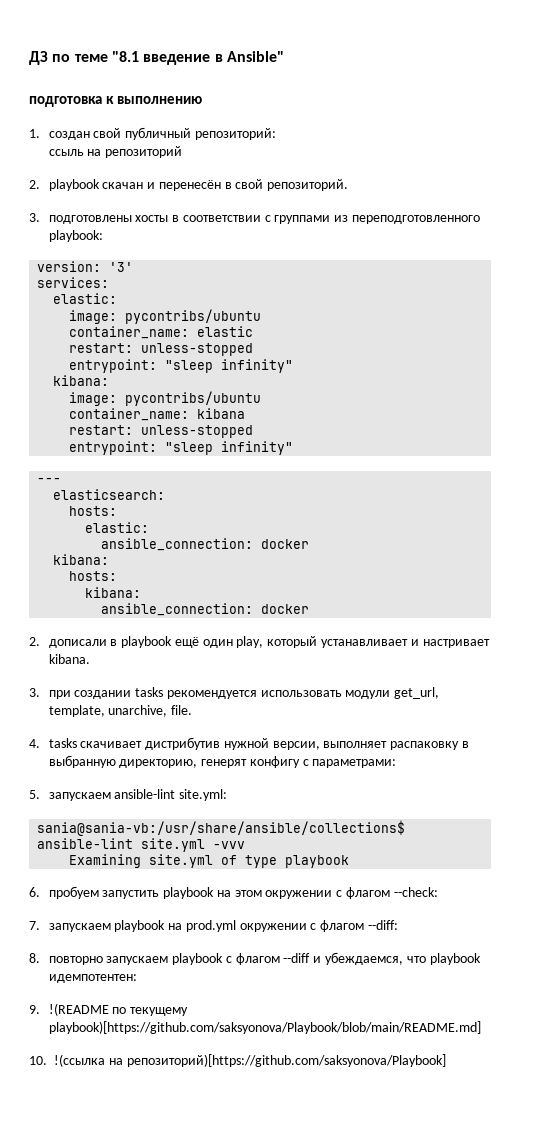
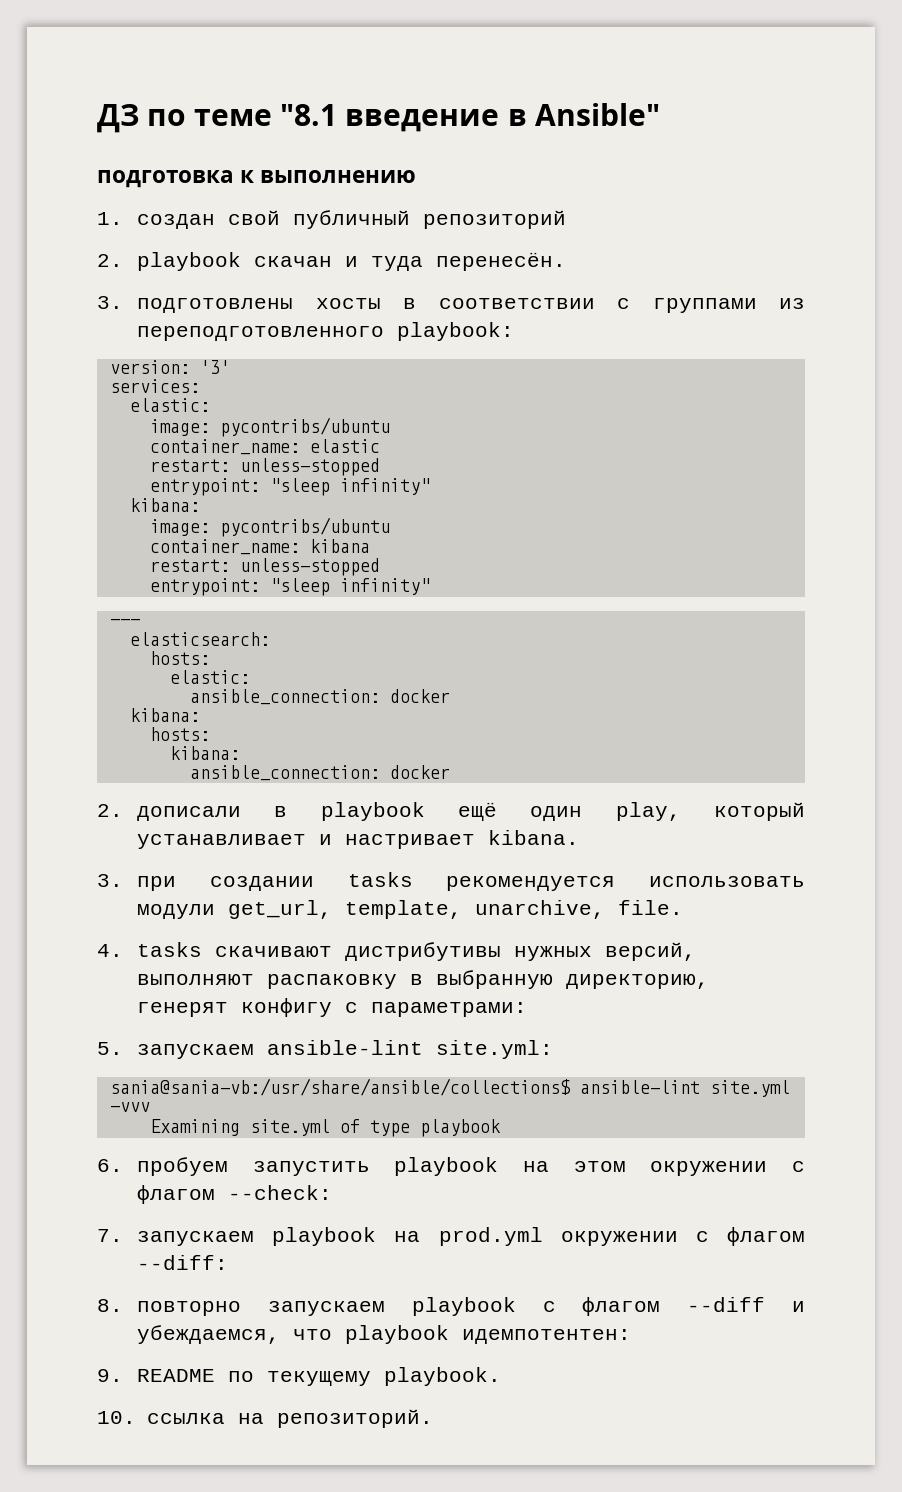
- 1. создан свой публичный репозиторий:
- ссыль на репозиторий
+ 1. создан свой публичный репозиторий
- 2. playbook скачан и перенесён в свой репозиторий.
+ 2. playbook скачан и туда перенесён.
- 4. tasks скачивает дистрибутив нужной версии, выполняет распаковку в выбранную директорию, генерят конфигу с параметрами:
+ 4. tasks скачивают дистрибутивы нужных версий, выполняют распаковку в выбранную директорию, генерят конфигу с параметрами:
- 9. !(README по текущему playbook)[https://github.com/saksyonova/Playbook/blob/main/README.md]
+ 9. README по текущему playbook.
- 10. !(ссылка на репозиторий)[https://github.com/saksyonova/Playbook]
+ 10. ссылка на репозиторий.

